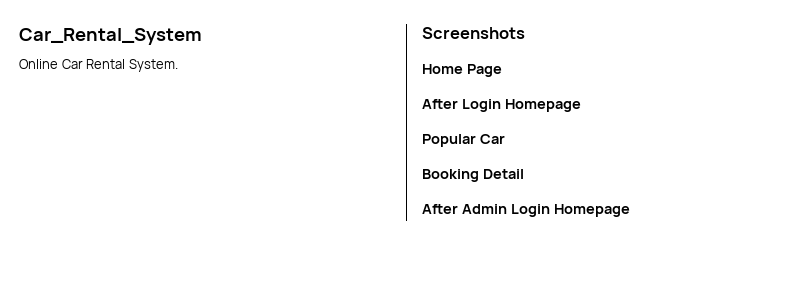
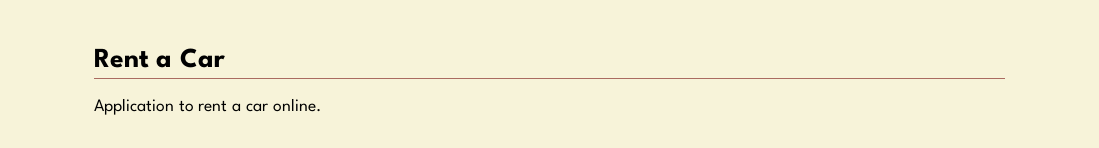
- Car_Rental_System
- Online Car Rental System.
- Screenshots
- Home Page
- After Login Homepage
- Popular Car
- Booking Detail
- After Admin Login Homepage
+ Rent a Car
+ Application to rent a car online.

